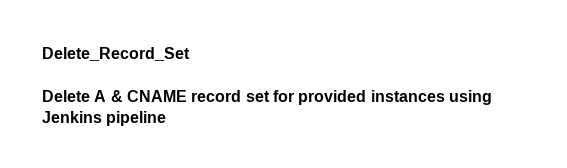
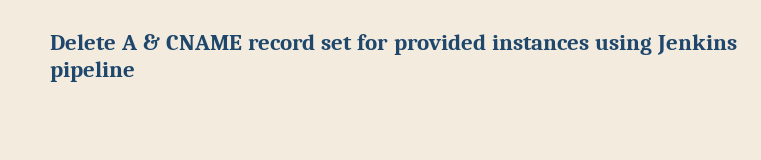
- Delete_Record_Set

